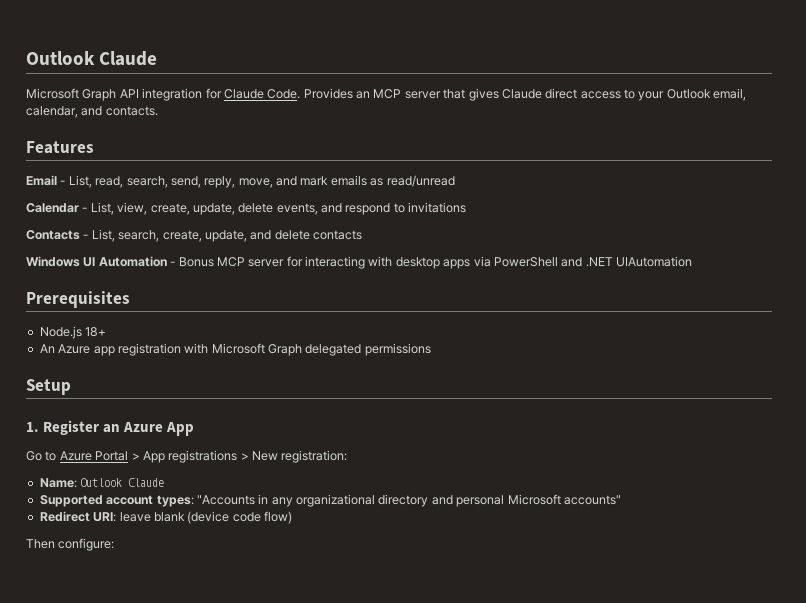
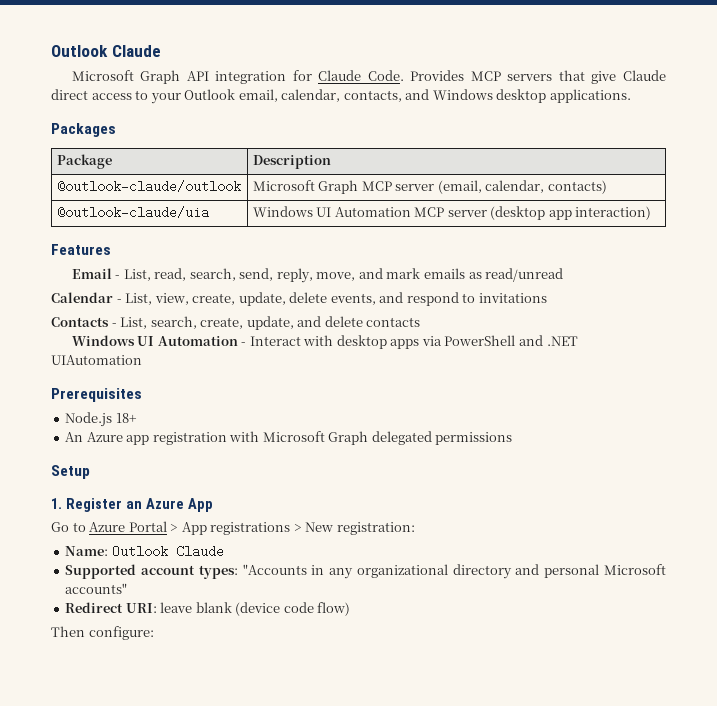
- Provides an MCP server that gives Claude direct access to your Outlook email, calendar, and contacts.
+ Provides MCP servers that give Claude direct access to your Outlook email, calendar, contacts, and Windows desktop applications.
+ Packages
+ Package | Description
+ @outlook-claude/outlook | Microsoft Graph MCP server (email, calendar, contacts)
+ @outlook-claude/uia | Windows UI Automation MCP server (desktop app interaction)
- Windows UI Automation - Bonus MCP server for interacting with desktop apps via PowerShell and .NET UIAutomation
+ Windows UI Automation - Interact with desktop apps via PowerShell and .NET UIAutomation

